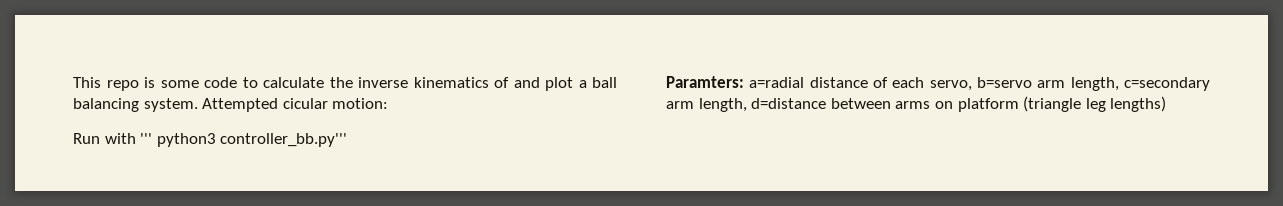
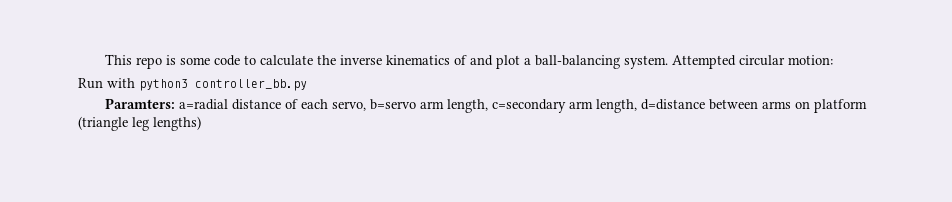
- This repo is some code to calculate the inverse kinematics of and plot a ball balancing system.
+ This repo is some code to calculate the inverse kinematics of and plot a ball-balancing system.
- Attempted cicular motion:
+ Attempted circular motion:
- Run with ''' python3 controller_bb.py'''
+ Run with python3 controller_bb.py

